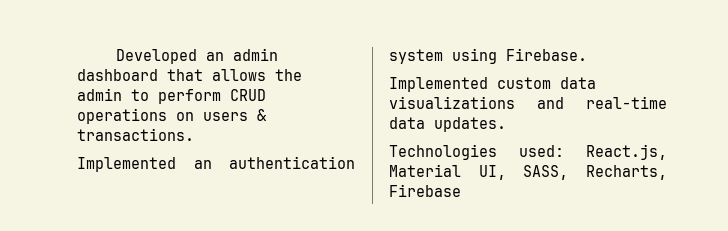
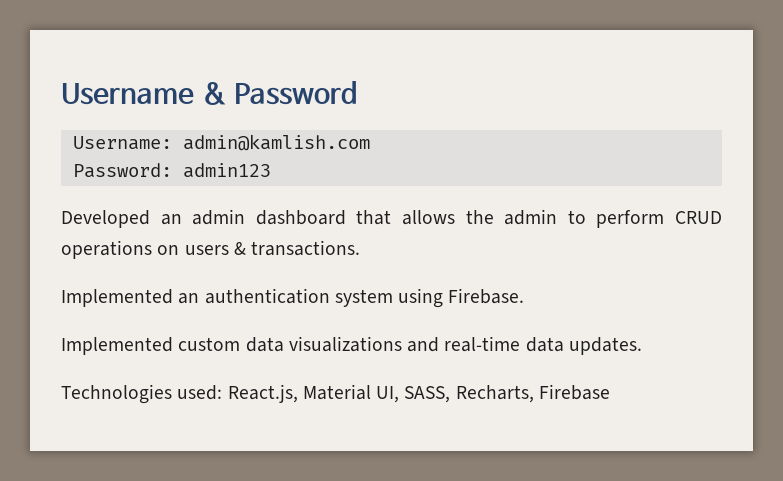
+ Username & Password
+ Username: admin@kamlish.com
+ Password: admin123

